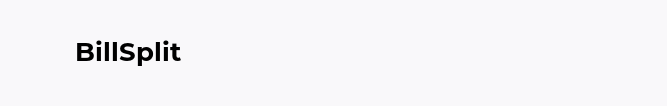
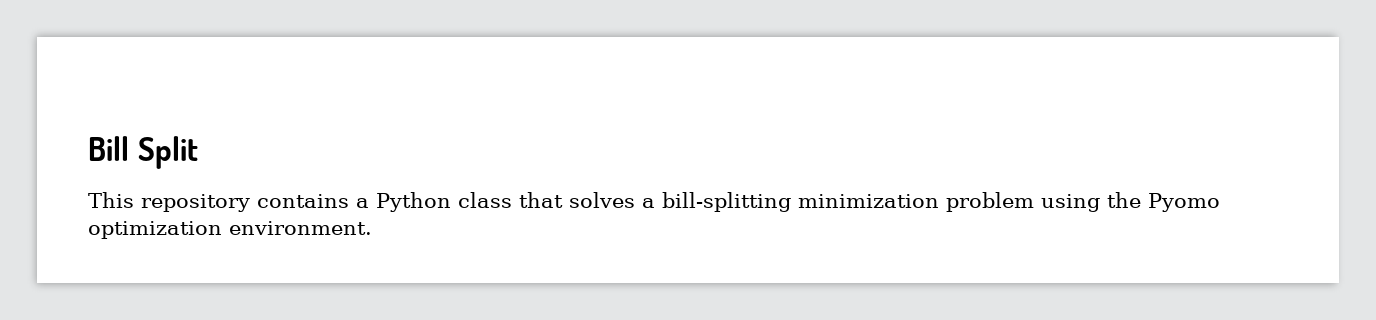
- BillSplit
+ Bill Split
+ This repository contains a Python class that solves a bill-splitting minimization problem using the Pyomo optimization environment.

